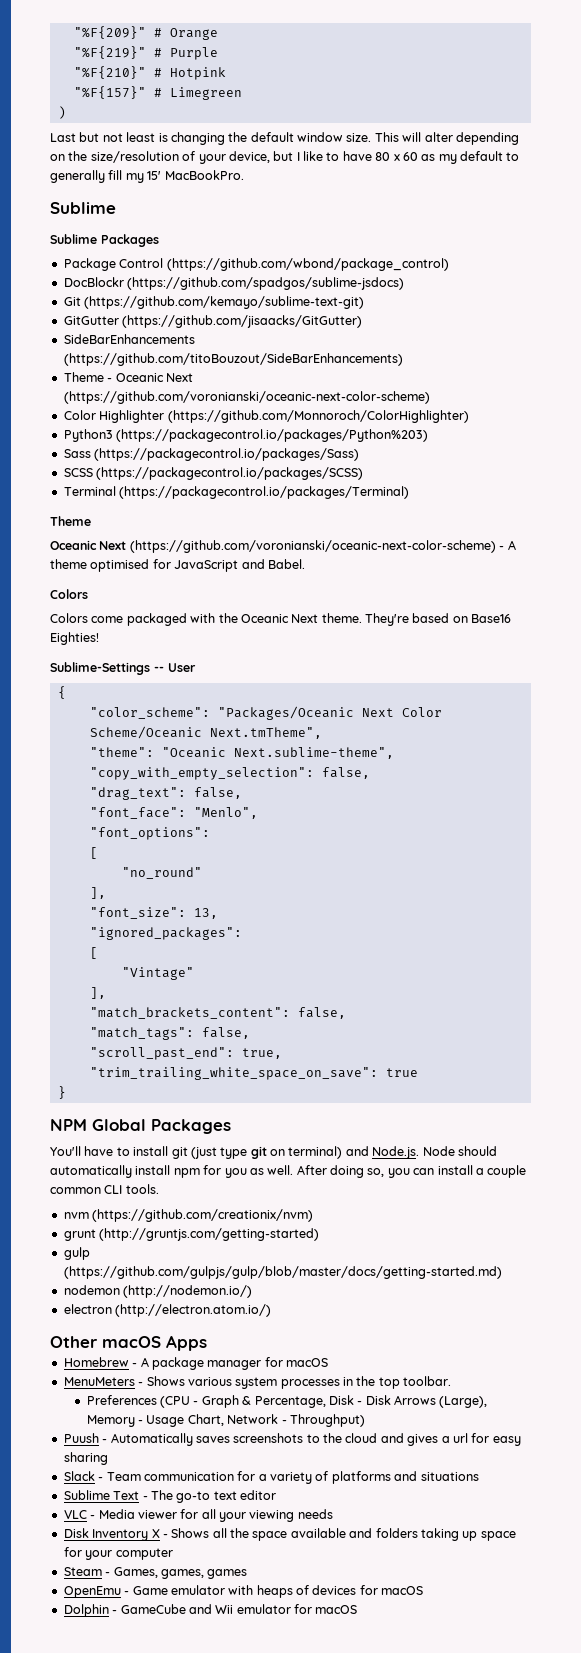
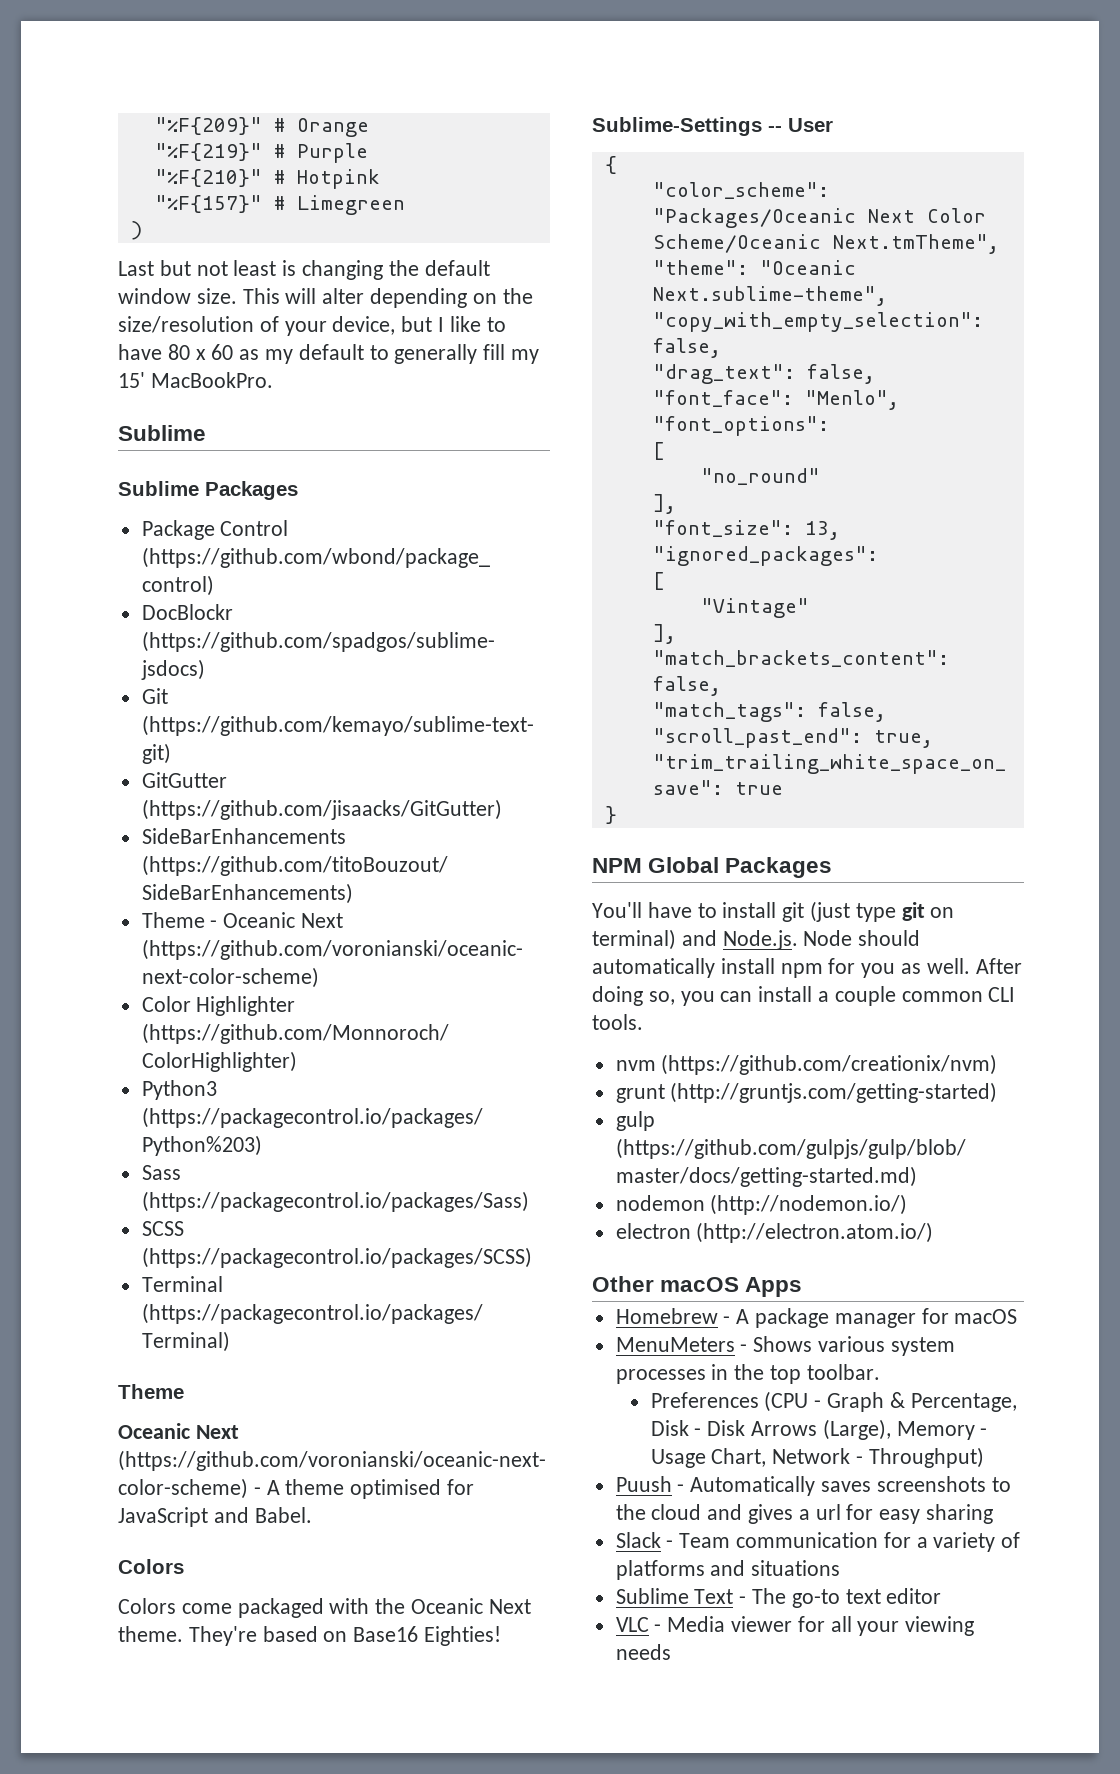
- Disk Inventory X - Shows all the space available and folders taking up space for your computer
- Steam - Games, games, games
- OpenEmu - Game emulator with heaps of devices for macOS
- Dolphin - GameCube and Wii emulator for macOS

